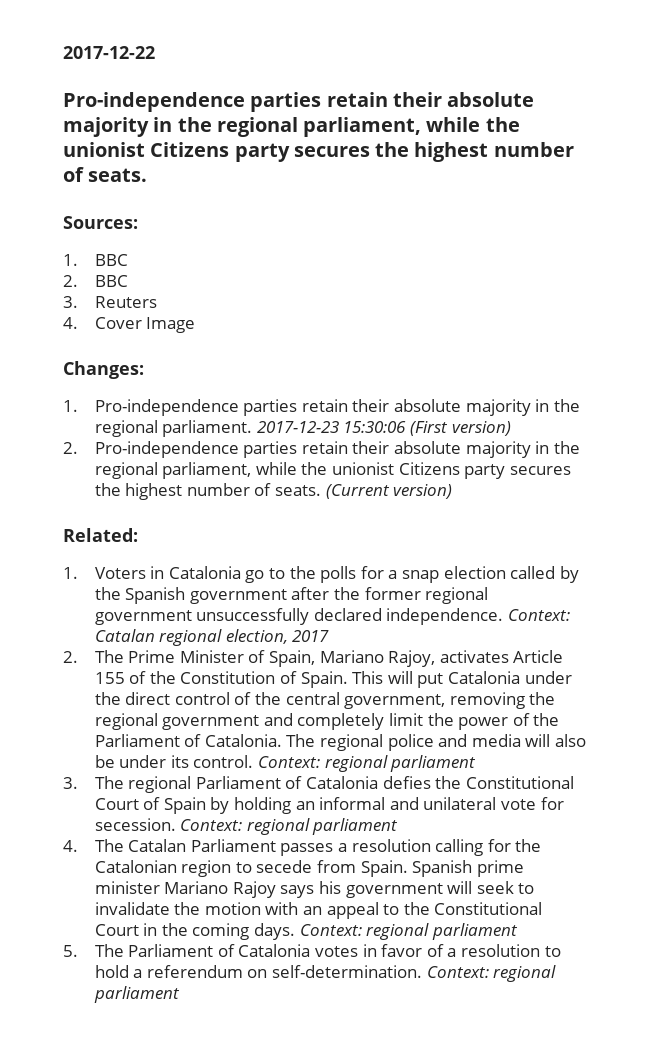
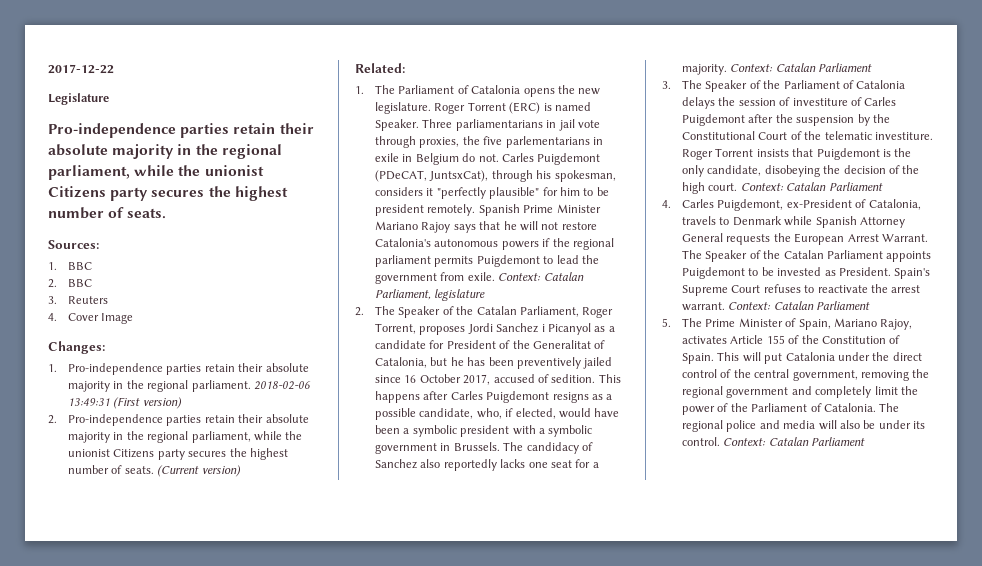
+ Legislature
- 2017-12-23 15:30:06 (First version)
+ 2018-02-06 13:49:31 (First version)
- 1. Voters in Catalonia go to the polls for a snap election called by the Spanish government after the former regional government unsuccessfully declared independence. Context: Catalan regional election, 2017
- 2. The Prime Minister of Spain, Mariano Rajoy, activates Article 155 of the Constitution of Spain.
+ 1. The Parliament of Catalonia opens the new legislature. Roger Torrent (ERC) is named Speaker. Three parliamentarians in jail vote through proxies, the five parlementarians in exile in Belgium do not. Carles Puigdemont (PDeCAT, JuntsxCat), through his spokesman, considers it "perfectly plausible" for him to be president remotely. Spanish Prime Minister Mariano Rajoy says that he will not restore Catalonia's autonomous powers if the regional parliament permits Puigdemont to lead the government from exile. Context: Catalan Parliament, legislature
+ 2. The Speaker of the Catalan Parliament, Roger Torrent, proposes Jordi Sanchez i Picanyol as a candidate for President of the Generalitat of Catalonia, but he has been preventively jailed since 16 October 2017, accused of sedition. This happens after Carles Puigdemont resigns as a possible candidate, who, if elected, would have been a symbolic president with a symbolic government in Brussels. The candidacy of Sanchez also reportedly lacks one seat for a majority. Context: Catalan Parliament
+ 3. The Speaker of the Parliament of Catalonia delays the session of investiture of Carles Puigdemont after the suspension by the Constitutional Court of the telematic investiture. Roger Torrent insists that Puigdemont is the only candidate, disobeying the decision of the high court. Context: Catalan Parliament
+ 4. Carles Puigdemont, ex-President of Catalonia, travels to Denmark while Spanish Attorney General requests the European Arrest Warrant. The Speaker of the Catalan Parliament appoints Puigdemont to be invested as President. Spain's Supreme Court refuses to reactivate the arrest warrant. Context: Catalan Parliament
+ 5. The Prime Minister of Spain, Mariano Rajoy, activates Article 155 of the Constitution of Spain.
- The regional police and media will also be under its control. Context: regional parliament
- 3. The regional Parliament of Catalonia defies the Constitutional Court of Spain by holding an informal and unilateral vote for secession. Context: regional parliament
- 4. The Catalan Parliament passes a resolution calling for the Catalonian region to secede from Spain. Spanish prime minister Mariano Rajoy says his government will seek to invalidate the motion with an appeal to the Constitutional Court in the coming days. Context: regional parliament
- 5. The Parliament of Catalonia votes in favor of a resolution to hold a referendum on self-determination. Context: regional parliament
+ The regional police and media will also be under its control. Context: Catalan Parliament

